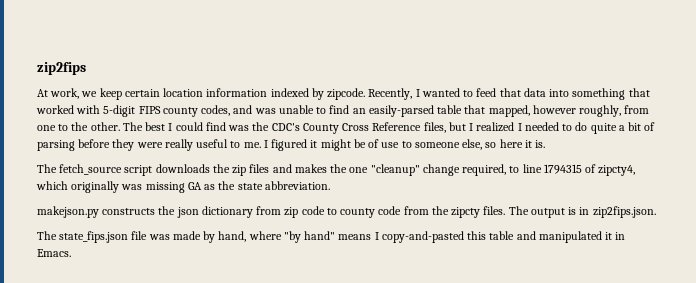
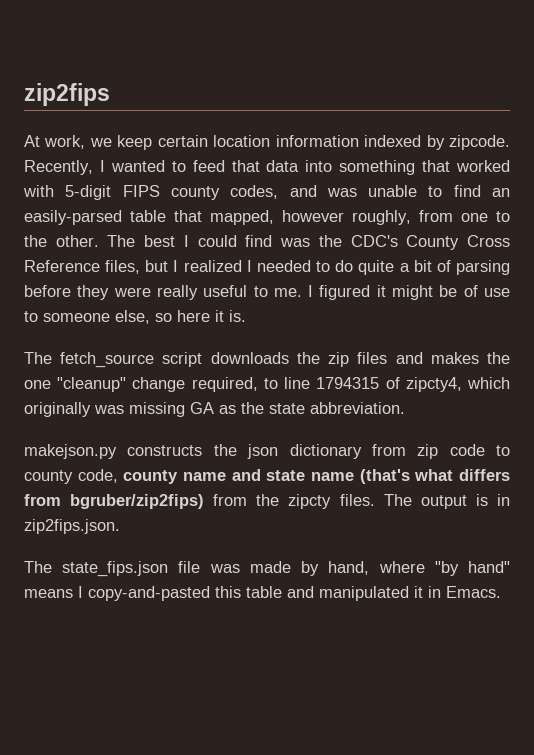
- makejson.py constructs the json dictionary from zip code to county code from the zipcty files.
+ makejson.py constructs the json dictionary from zip code to county code, county name and state name (that's what differs from bgruber/zip2fips) from the zipcty files.

